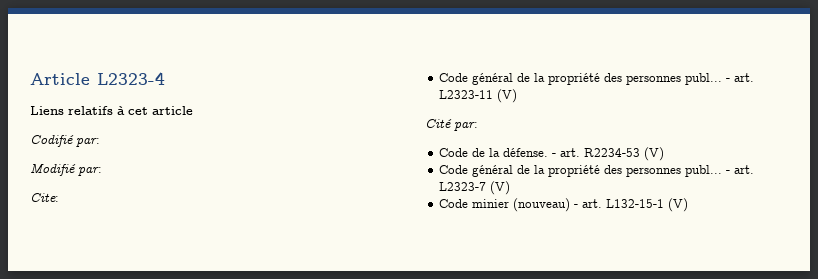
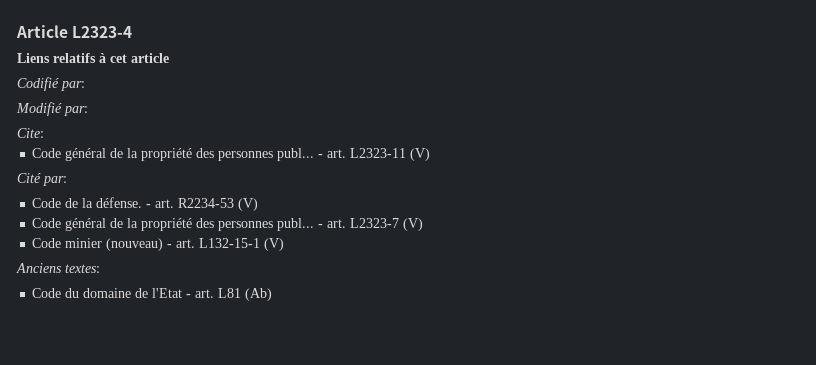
+ Anciens textes:
+ Code du domaine de l'Etat - art. L81 (Ab)

